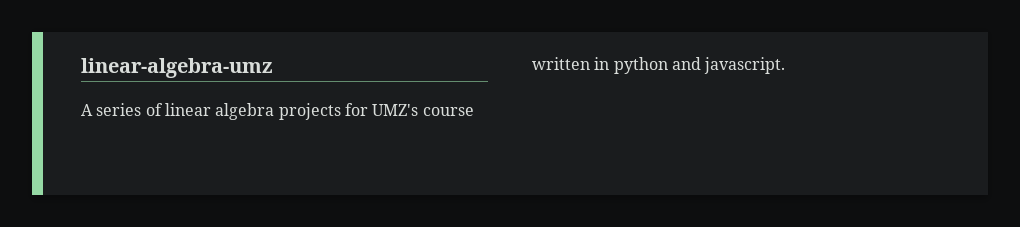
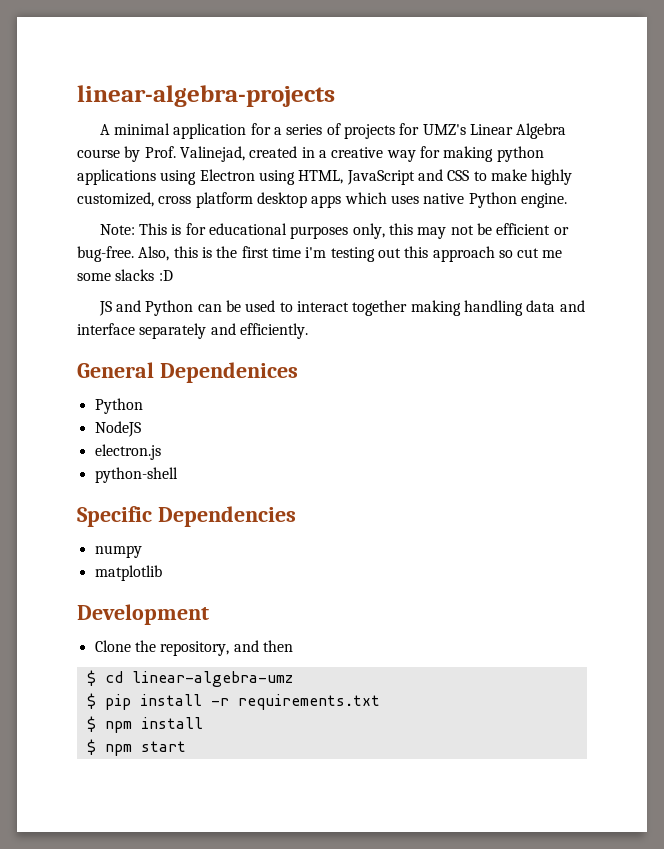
- linear-algebra-umz
+ linear-algebra-projects
- A series of linear algebra projects for UMZ's course written in python and javascript.
+ A minimal application for a series of projects for UMZ's Linear Algebra course by Prof. Valinejad, created in a creative way for making python applications using Electron using HTML, JavaScript and CSS to make highly customized, cross platform desktop apps which uses native Python engine.
+ Note: This is for educational purposes only, this may not be efficient or bug-free. Also, this is the first time i'm testing out this approach so cut me some slacks :D
+ JS and Python can be used to interact together making handling data and interface separately and efficiently.
+ General Dependenices
+ Python
+ NodeJS
+ electron.js
+ python-shell
+ Specific Dependencies
+ numpy
+ matplotlib
+ Development
+ Clone the repository, and then
+ $ cd linear-algebra-umz
+ $ pip install -r requirements.txt
+ $ npm install
+ $ npm start

